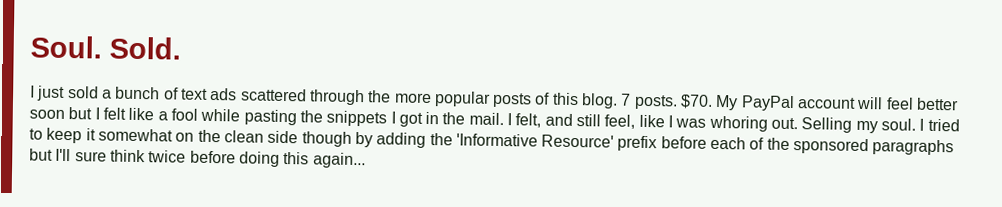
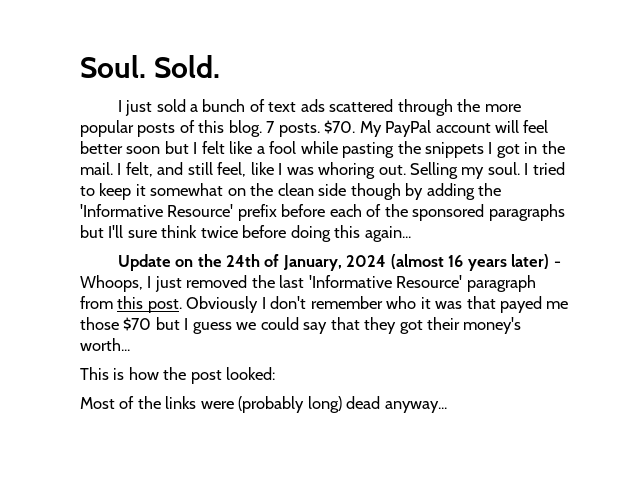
+ Update on the 24th of January, 2024 (almost 16 years later) - Whoops, I just removed the last 'Informative Resource' paragraph from this post. Obviously I don't remember who it was that payed me those $70 but I guess we could say that they got their money's worth...
+ This is how the post looked:
+ Most of the links were (probably long) dead anyway...

